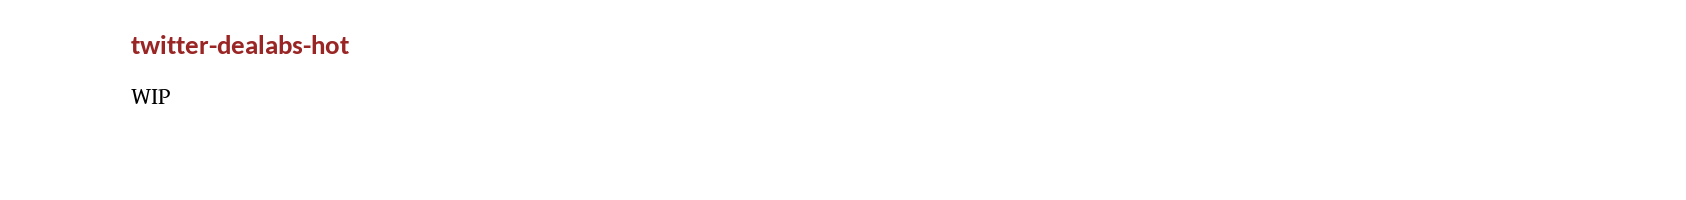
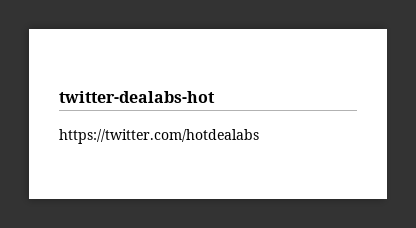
- WIP
+ https://twitter.com/hotdealabs

